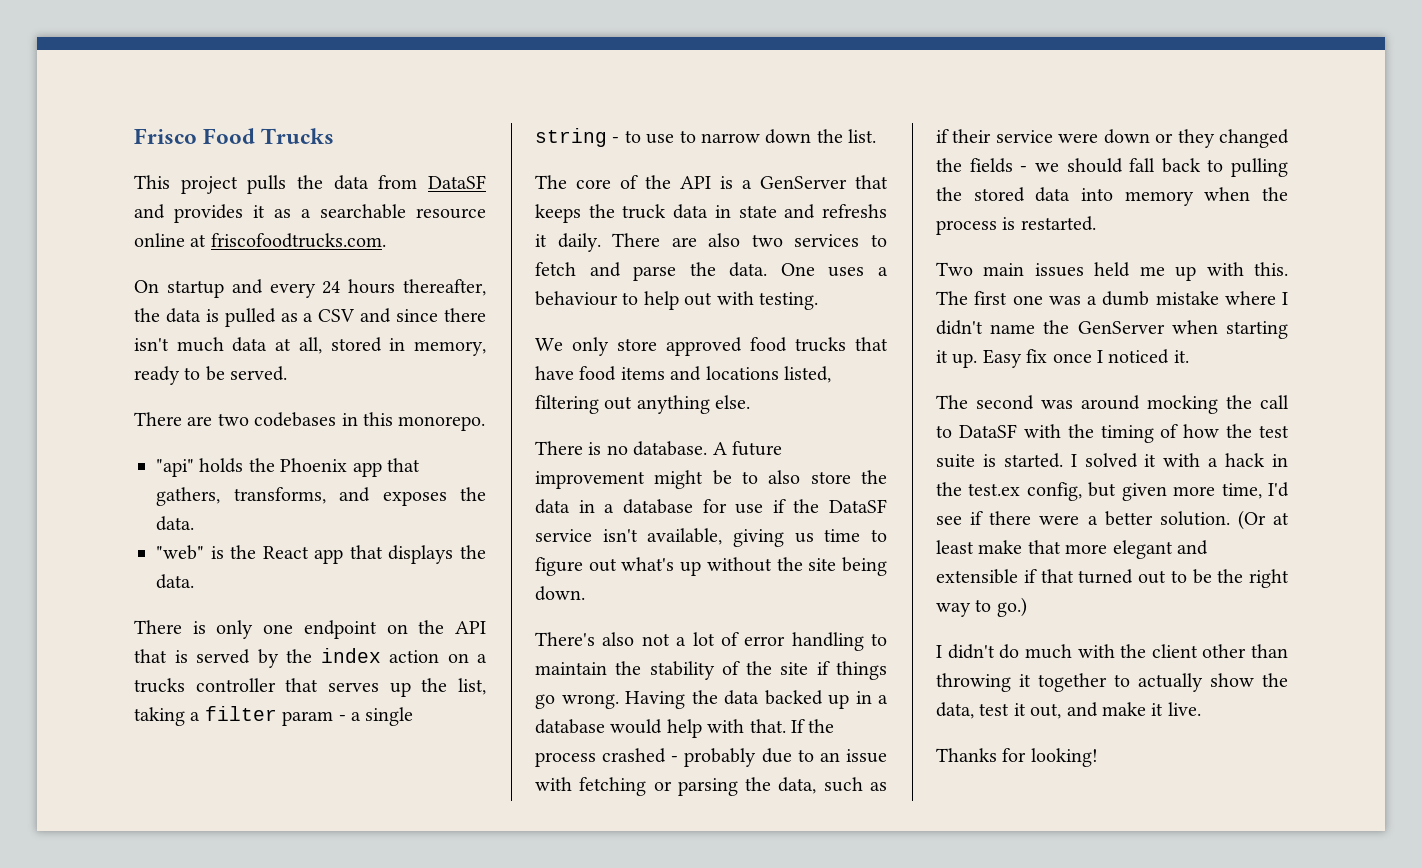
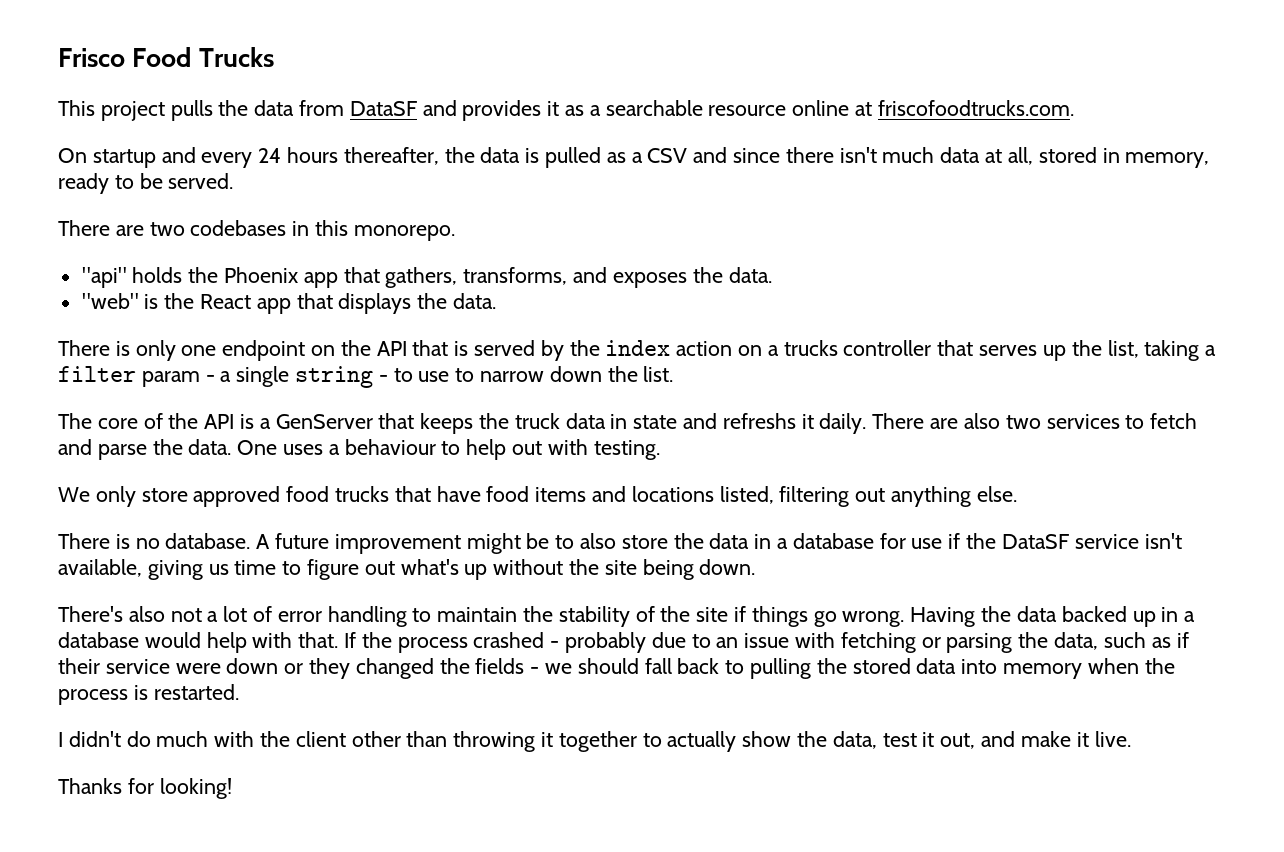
- Two main issues held me up with this. The first one was a dumb mistake where I didn't name the GenServer when starting it up. Easy fix once I noticed it.
- The second was around mocking the call to DataSF with the timing of how the test suite is started. I solved it with a hack in the test.ex config, but given more time, I'd see if there were a better solution. (Or at least make that more elegant and extensible if that turned out to be the right way to go.)

